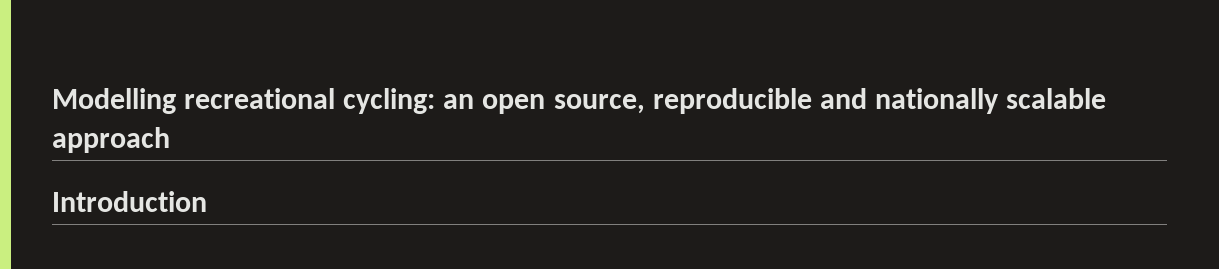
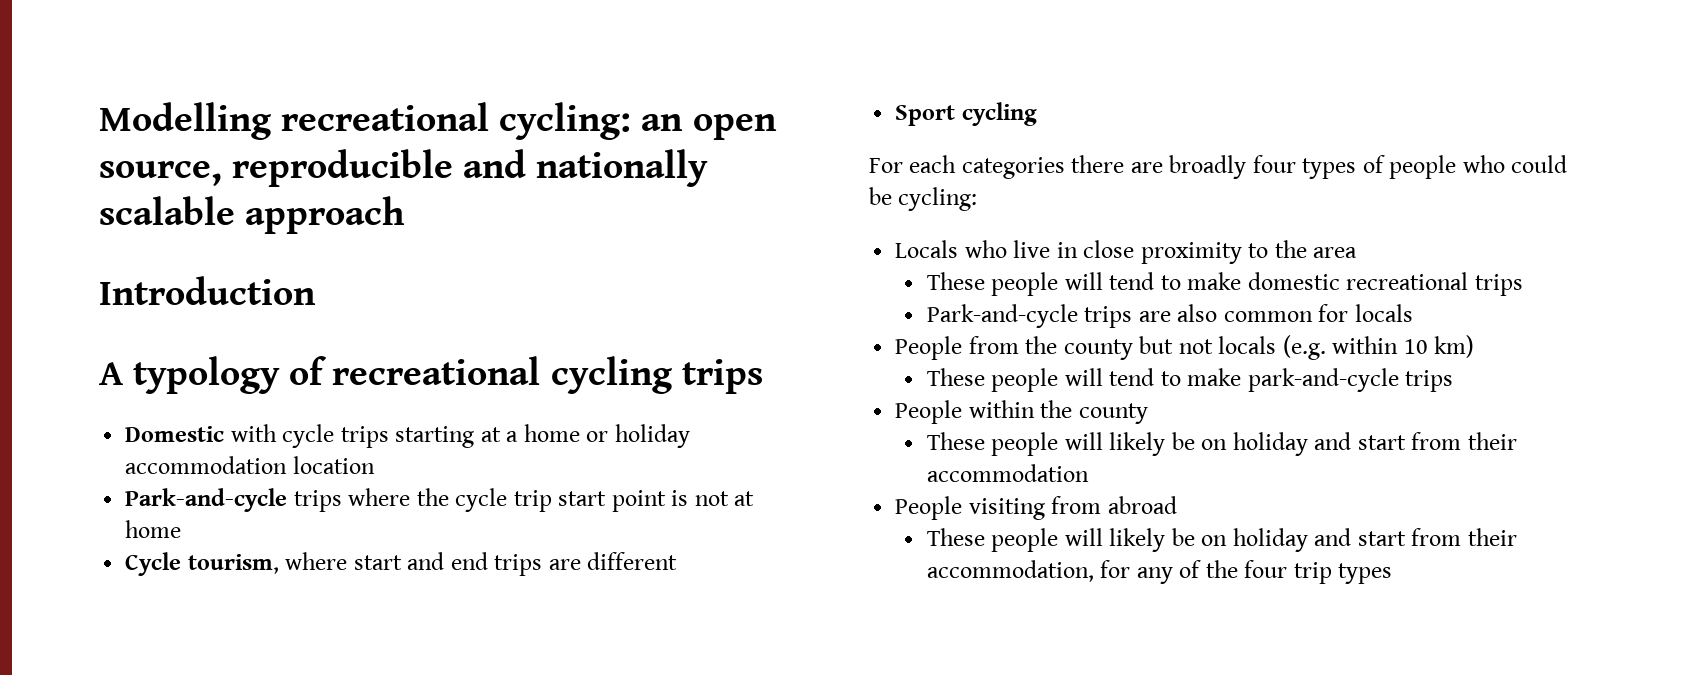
+ A typology of recreational cycling trips
+ Domestic with cycle trips starting at a home or holiday accommodation location
+ Park-and-cycle trips where the cycle trip start point is not at home
+ Cycle tourism, where start and end trips are different
+ Sport cycling
+ For each categories there are broadly four types of people who could be cycling:
+ Locals who live in close proximity to the area
+ These people will tend to make domestic recreational trips
+ Park-and-cycle trips are also common for locals
+ People from the county but not locals (e.g. within 10 km)
+ These people will tend to make park-and-cycle trips
+ People within the county
+ These people will likely be on holiday and start from their accommodation
+ People visiting from abroad
+ These people will likely be on holiday and start from their accommodation, for any of the four trip types

